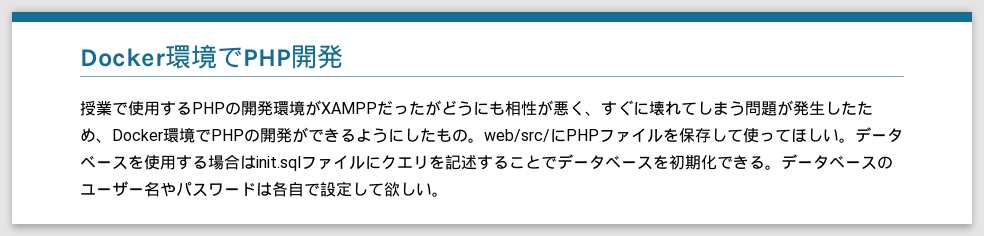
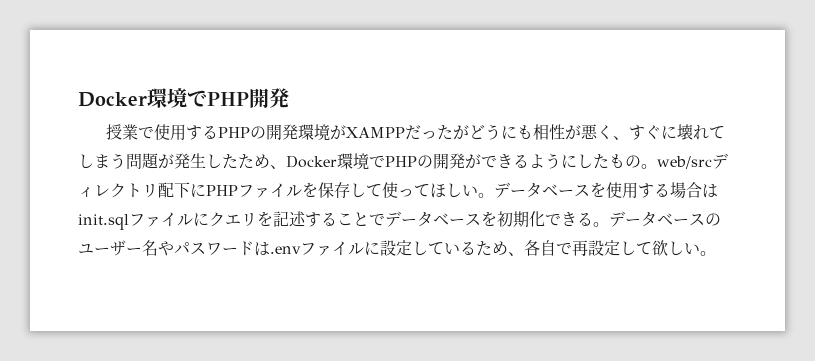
- 授業で使用するPHPの開発環境がXAMPPだったがどうにも相性が悪く、すぐに壊れてしまう問題が発生したため、Docker環境でPHPの開発ができるようにしたもの。web/src/にPHPファイルを保存して使ってほしい。
+ 授業で使用するPHPの開発環境がXAMPPだったがどうにも相性が悪く、すぐに壊れてしまう問題が発生したため、Docker環境でPHPの開発ができるようにしたもの。web/srcディレクトリ配下にPHPファイルを保存して使ってほしい。
- データベースのユーザー名やパスワードは各自で設定して欲しい。
+ データベースのユーザー名やパスワードは.envファイルに設定しているため、各自で再設定して欲しい。

